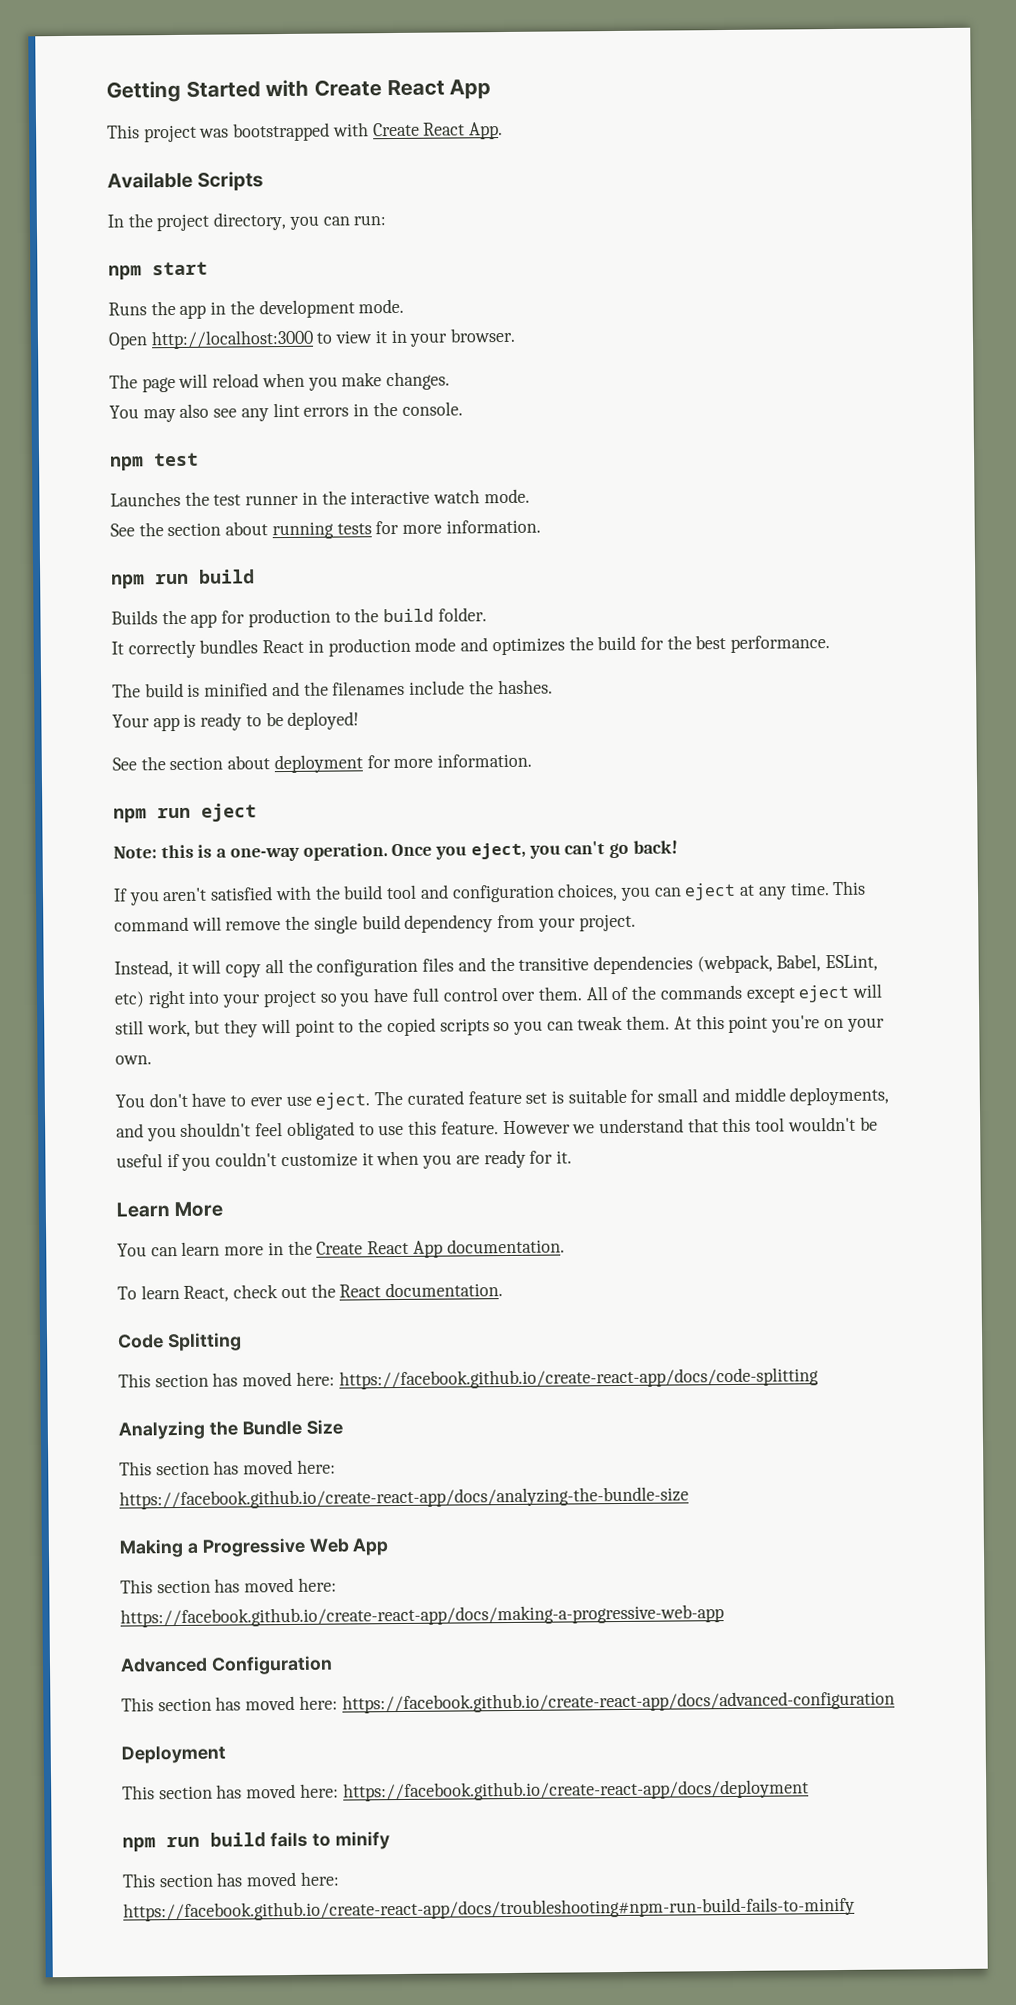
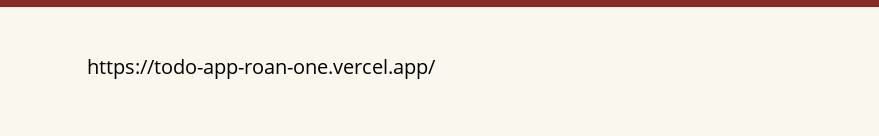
- Getting Started with Create React App
- This project was bootstrapped with Create React App.
- Available Scripts
- In the project directory, you can run:
- npm start
- Runs the app in the development mode.
- Open http://localhost:3000 to view it in your browser.
- The page will reload when you make changes.
- You may also see any lint errors in the console.
- npm test
- Launches the test runner in the interactive watch mode.
- See the section about running tests for more information.
- npm run build
- Builds the app for production to the build folder.
- It correctly bundles React in production mode and optimizes the build for the best performance.
- The build is minified and the filenames include the hashes.
- Your app is ready to be deployed!
- See the section about deployment for more information.
- npm run eject
- Note: this is a one-way operation. Once you eject, you can't go back!
- If you aren't satisfied with the build tool and configuration choices, you can eject at any time. This command will remove the single build dependency from your project.
- Instead, it will copy all the configuration files and the transitive dependencies (webpack, Babel, ESLint, etc) right into your project so you have full control over them. All of the commands except eject will still work, but they will point to the copied scripts so you can tweak them. At this point you're on your own.
- You don't have to ever use eject. The curated feature set is suitable for small and middle deployments, and you shouldn't feel obligated to use this feature. However we understand that this tool wouldn't be useful if you couldn't customize it when you are ready for it.
- Learn More
- You can learn more in the Create React App documentation.
- To learn React, check out the React documentation.
- Code Splitting
- This section has moved here: https://facebook.github.io/create-react-app/docs/code-splitting
- Analyzing the Bundle Size
- This section has moved here: https://facebook.github.io/create-react-app/docs/analyzing-the-bundle-size
- Making a Progressive Web App
- This section has moved here: https://facebook.github.io/create-react-app/docs/making-a-progressive-web-app
- Advanced Configuration
- This section has moved here: https://facebook.github.io/create-react-app/docs/advanced-configuration
- Deployment
- This section has moved here: https://facebook.github.io/create-react-app/docs/deployment
- npm run build fails to minify
- This section has moved here: https://facebook.github.io/create-react-app/docs/troubleshooting#npm-run-build-fails-to-minify
+ https://todo-app-roan-one.vercel.app/

